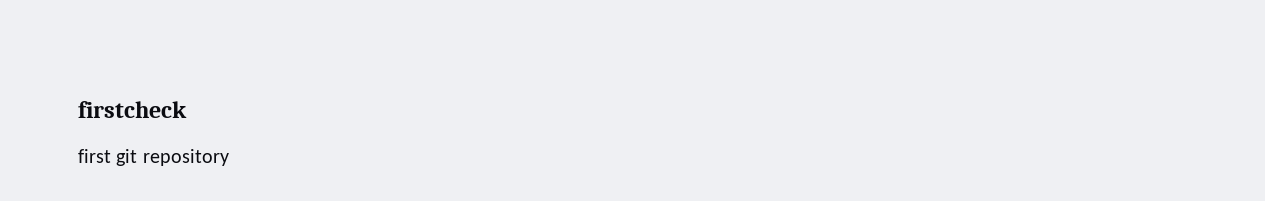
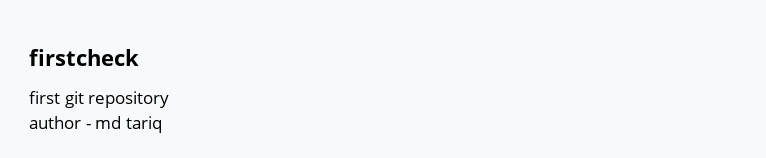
+ author - md tariq

